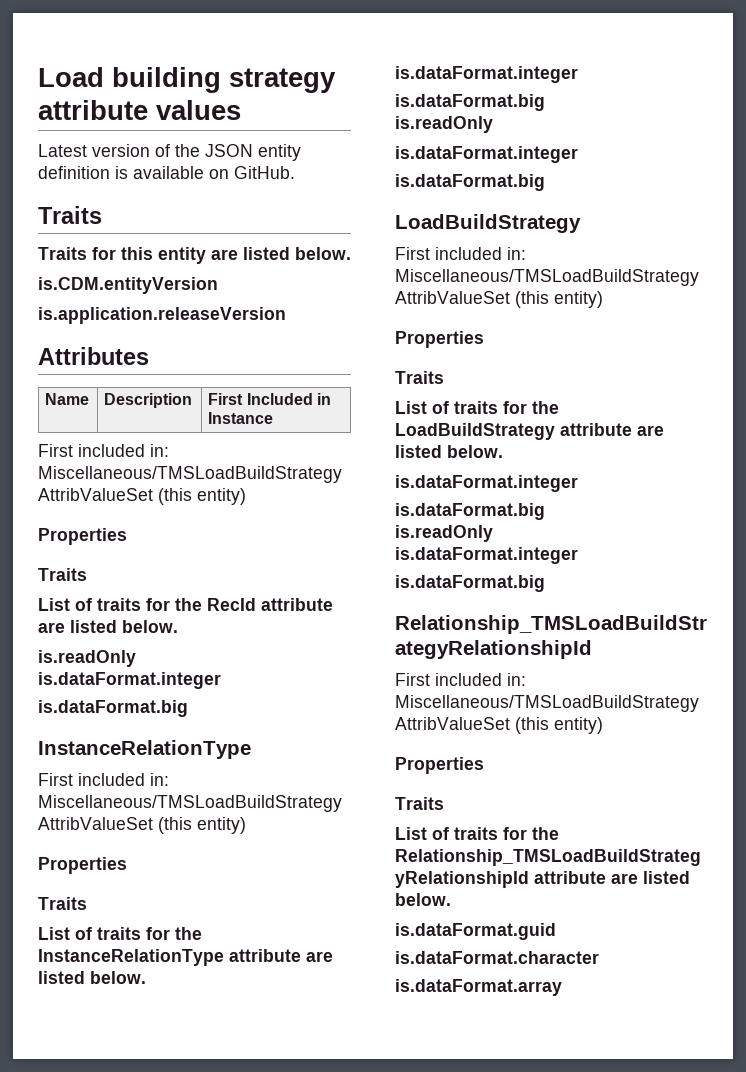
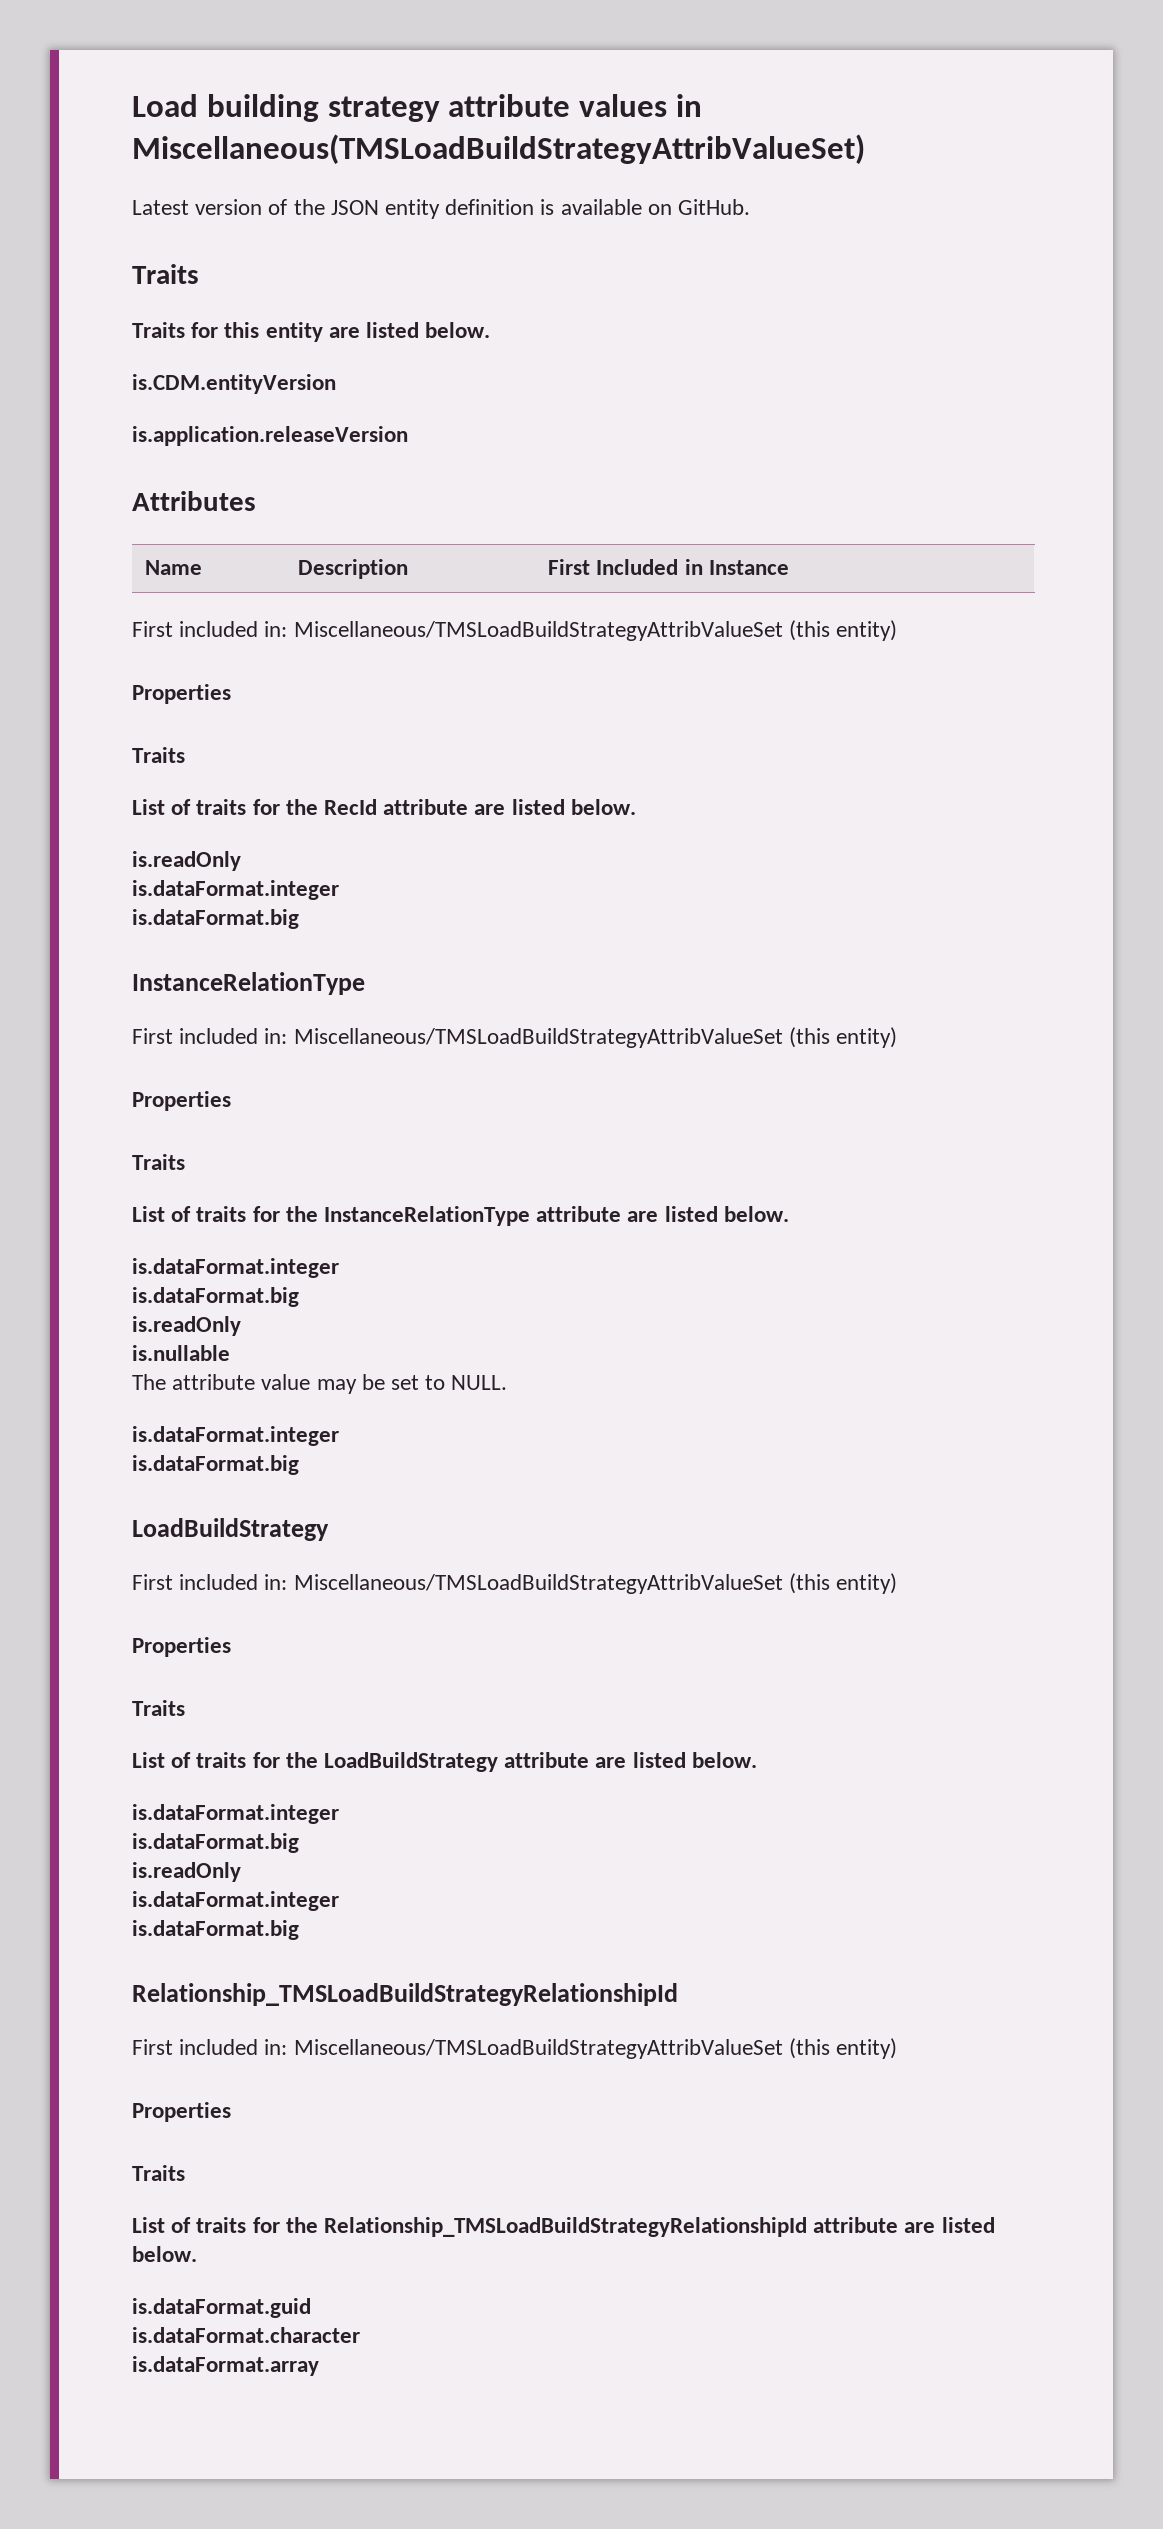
- Load building strategy attribute values
+ Load building strategy attribute values in Miscellaneous(TMSLoadBuildStrategyAttribValueSet)
+ is.nullable
+ The attribute value may be set to NULL.

